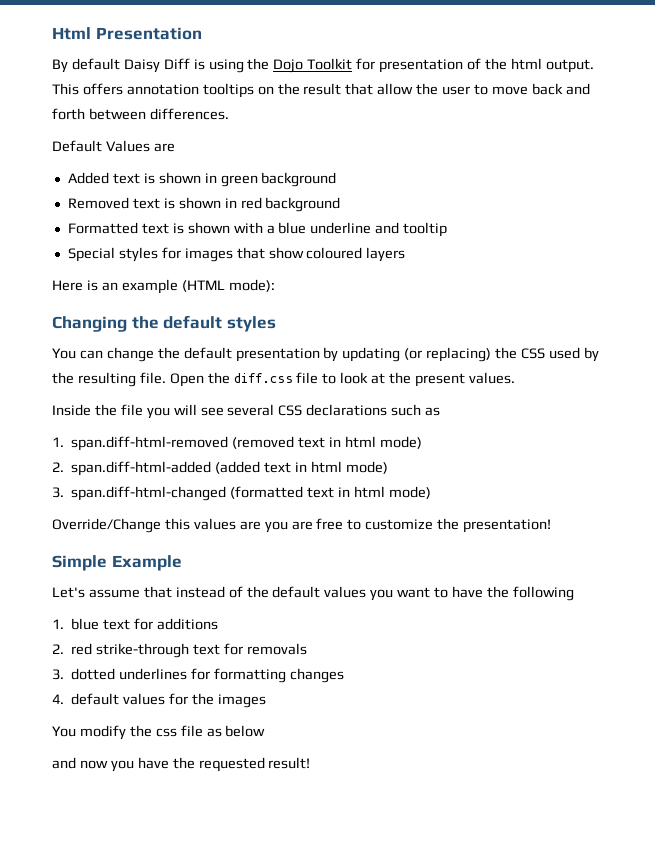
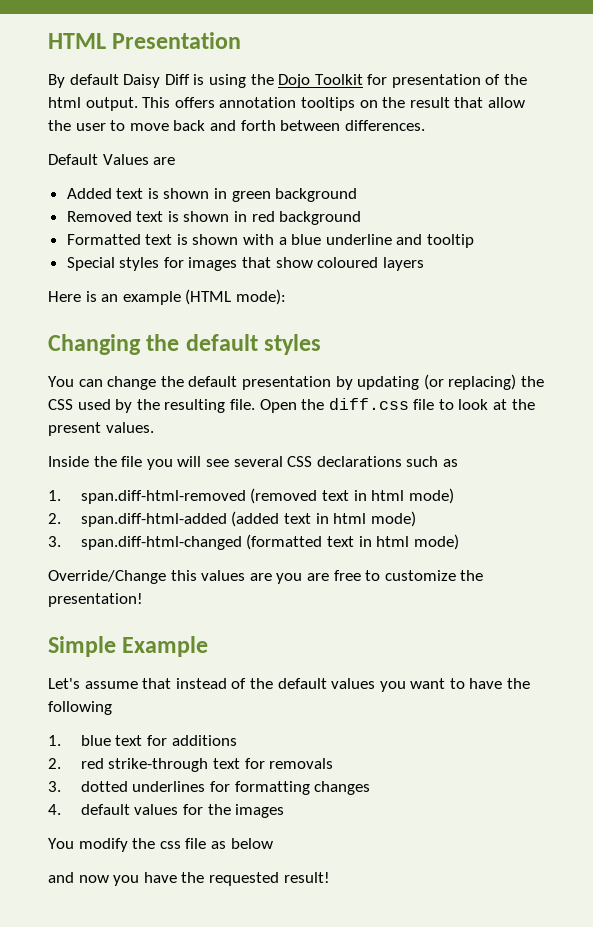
- Html Presentation
+ HTML Presentation

